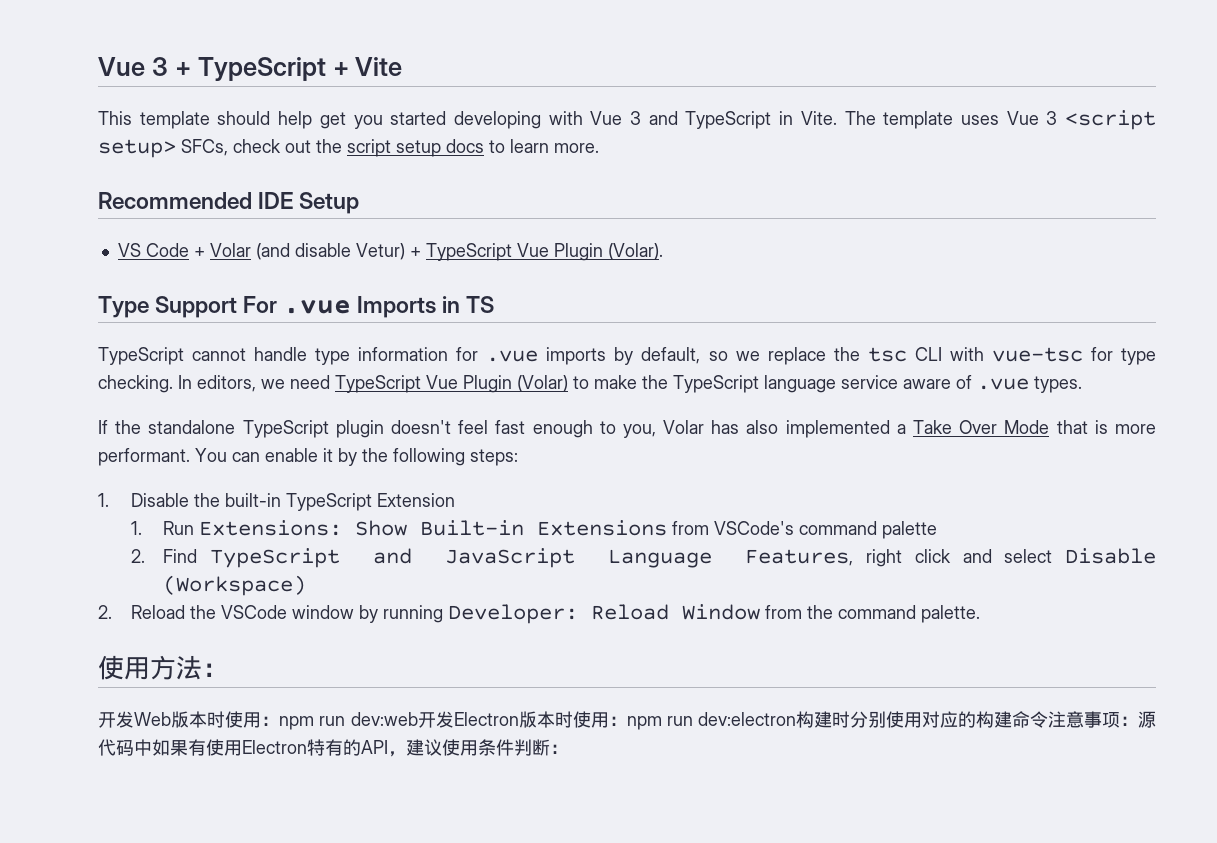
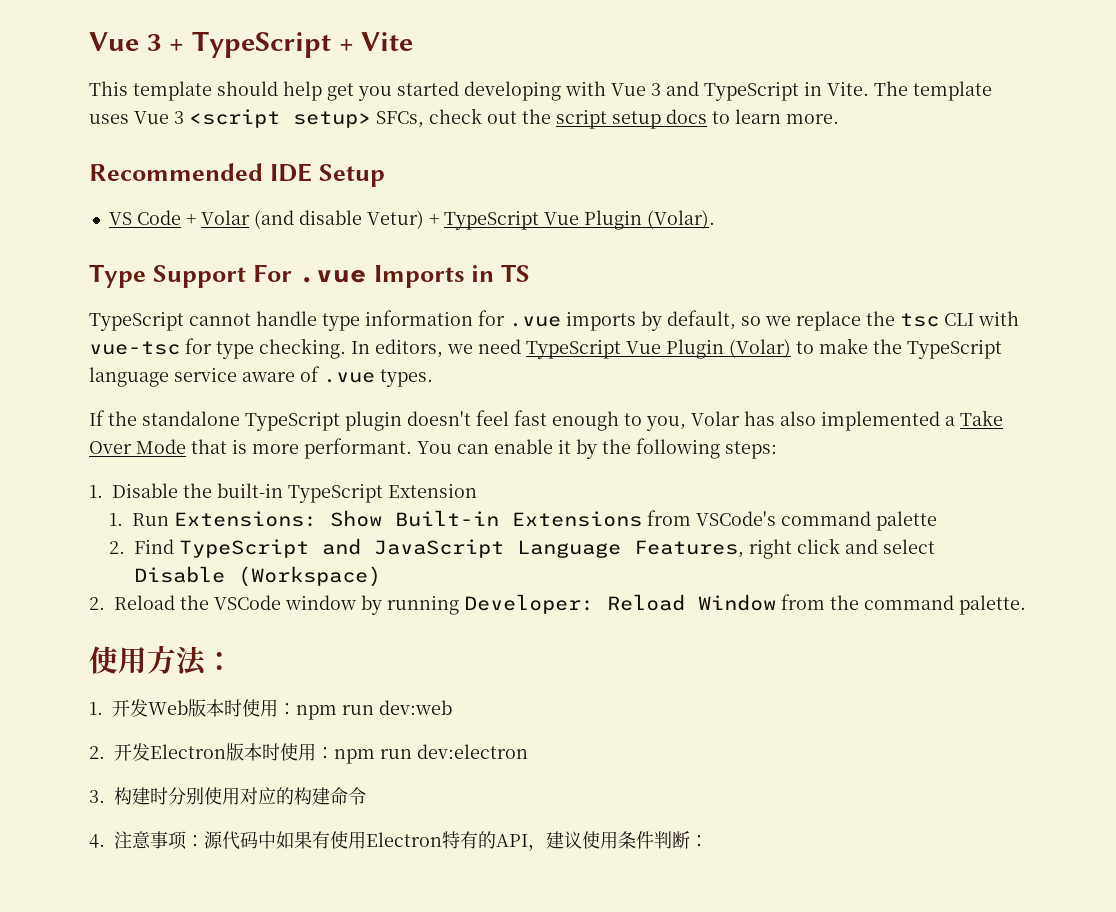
- 开发Web版本时使用：npm run dev:web开发Electron版本时使用：npm run dev:electron构建时分别使用对应的构建命令注意事项：源代码中如果有使用Electron特有的API，建议使用条件判断：
+ 1.开发Web版本时使用：npm run dev:web
+ 2.开发Electron版本时使用：npm run dev:electron
+ 3.构建时分别使用对应的构建命令
+ 4.注意事项：源代码中如果有使用Electron特有的API，建议使用条件判断：

